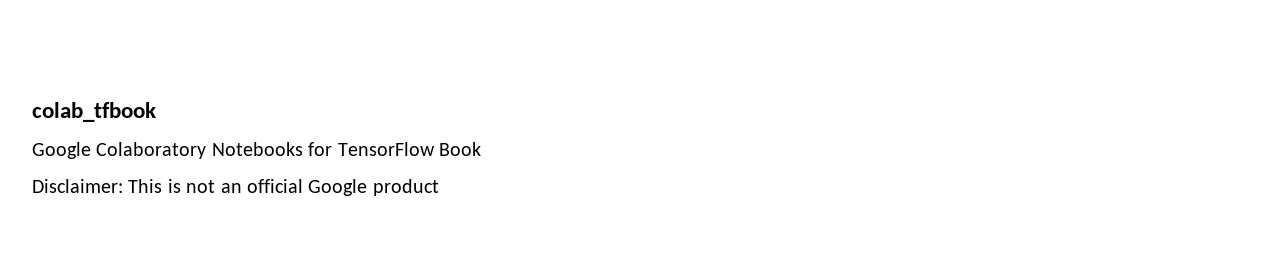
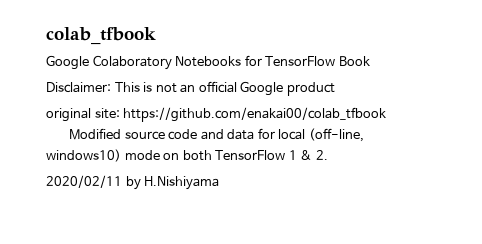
+ original site: https://github.com/enakai00/colab_tfbook
+ Modified source code and data for local (off-line, windows10) mode on both TensorFlow 1 & 2.
+ 2020/02/11 by H.Nishiyama

